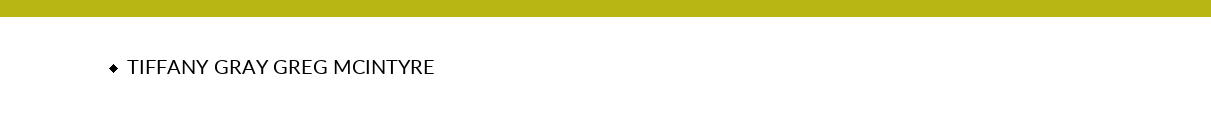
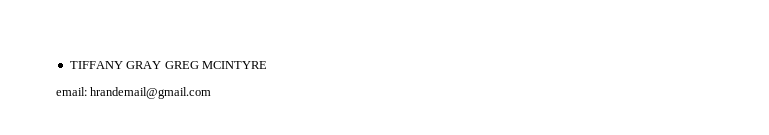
+ email: hrandemail@gmail.com

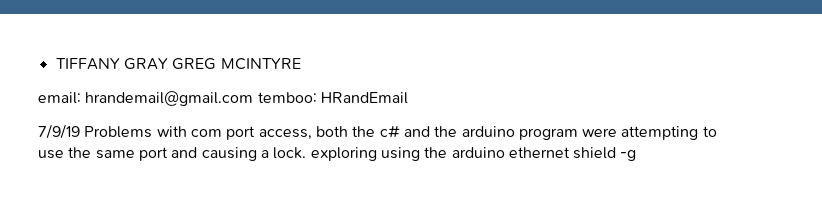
- email: hrandemail@gmail.com
+ email: hrandemail@gmail.com temboo: HRandEmail
+ 7/9/19 Problems with com port access, both the c# and the arduino program were attempting to use the same port and causing a lock. exploring using the arduino ethernet shield -g

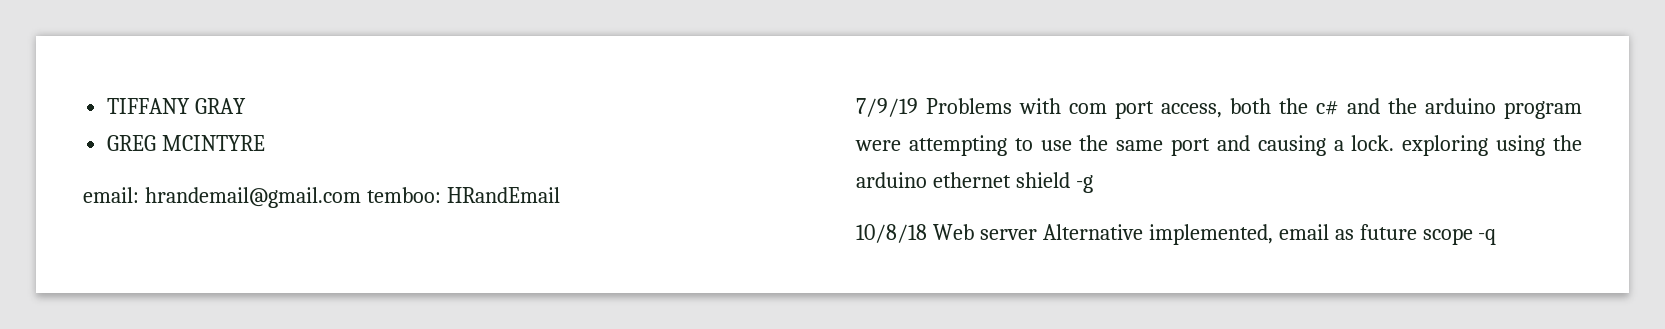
- TIFFANY GRAY GREG MCINTYRE
+ TIFFANY GRAY
+ GREG MCINTYRE
+ 10/8/18 Web server Alternative implemented, email as future scope -q

